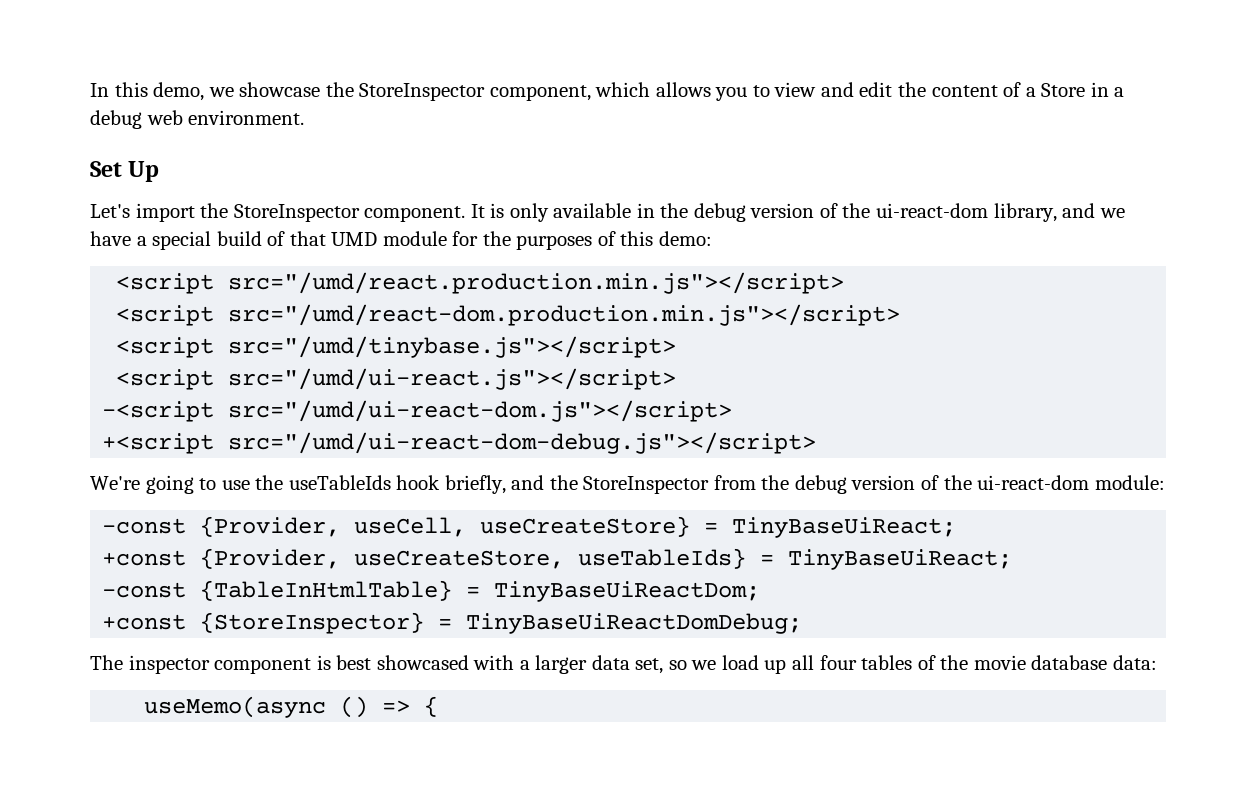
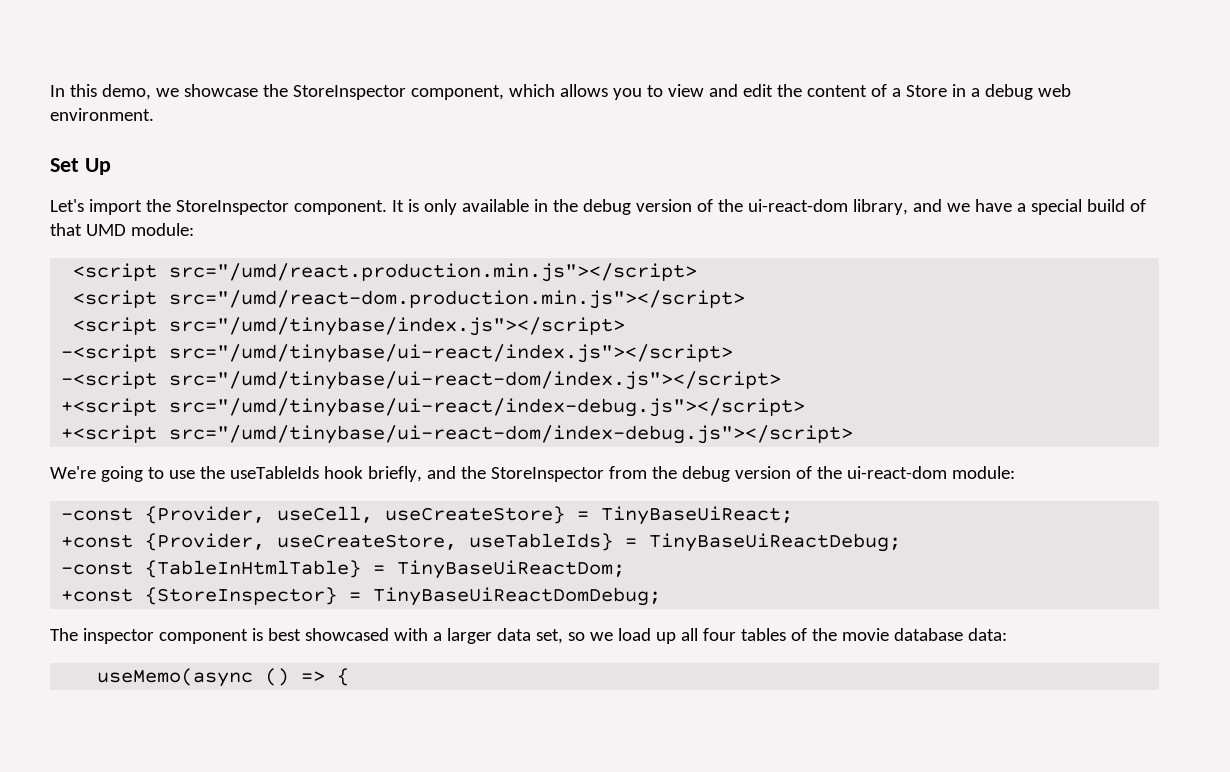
- It is only available in the debug version of the ui-react-dom library, and we have a special build of that UMD module for the purposes of this demo:
+ It is only available in the debug version of the ui-react-dom library, and we have a special build of that UMD module:
- <script src="/umd/tinybase.js"></script>
- <script src="/umd/ui-react.js"></script>
- -<script src="/umd/ui-react-dom.js"></script>
- +<script src="/umd/ui-react-dom-debug.js"></script>
+ <script src="/umd/tinybase/index.js"></script>
+ -<script src="/umd/tinybase/ui-react/index.js"></script>
+ -<script src="/umd/tinybase/ui-react-dom/index.js"></script>
+ +<script src="/umd/tinybase/ui-react/index-debug.js"></script>
+ +<script src="/umd/tinybase/ui-react-dom/index-debug.js"></script>
- +const {Provider, useCreateStore, useTableIds} = TinyBaseUiReact;
+ +const {Provider, useCreateStore, useTableIds} = TinyBaseUiReactDebug;

